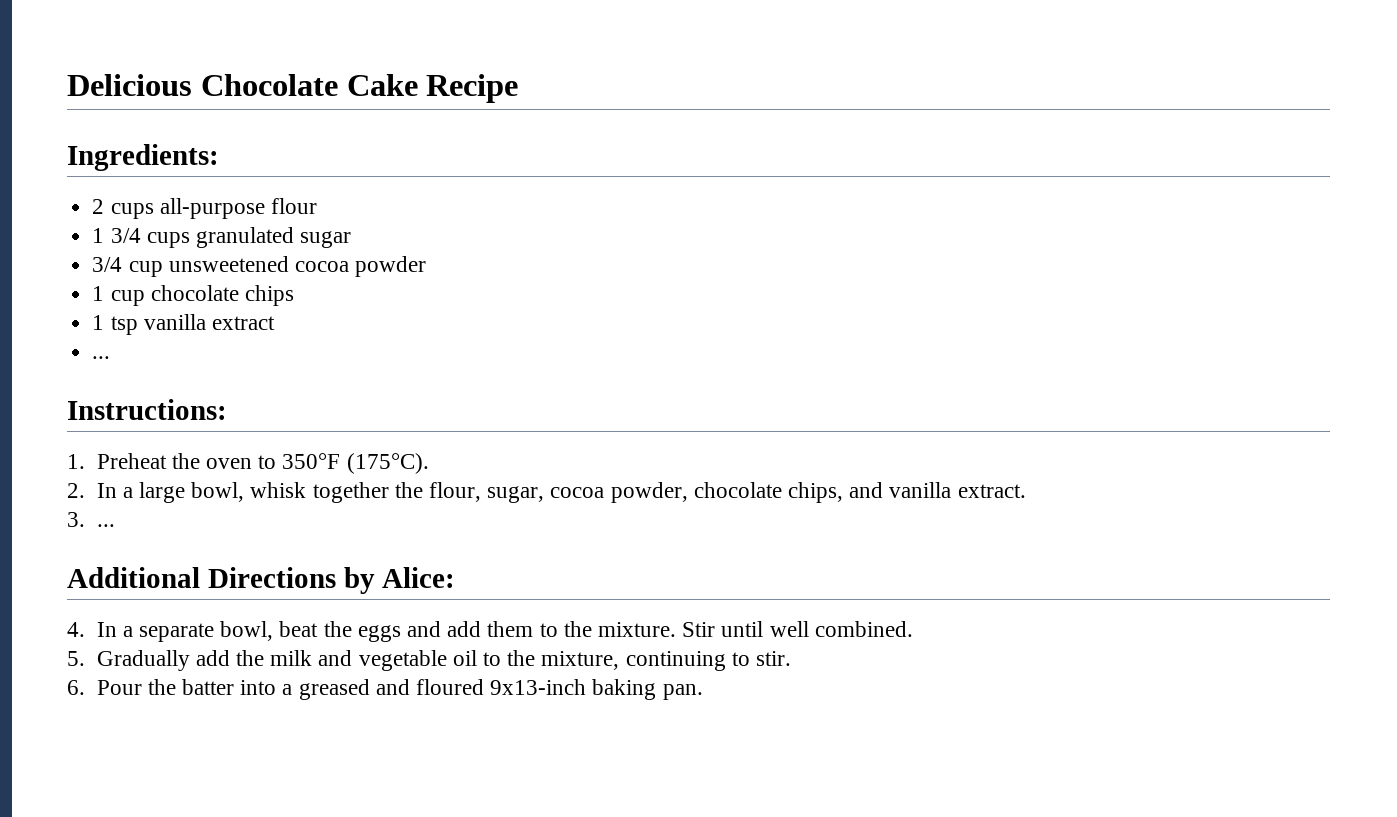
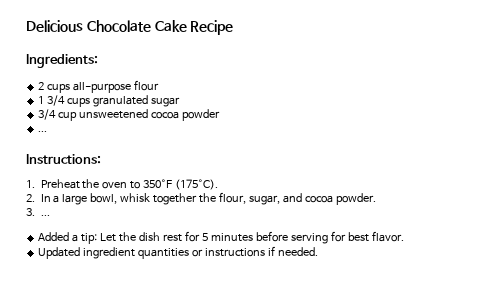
- 1 cup chocolate chips
- 1 tsp vanilla extract
- 2. In a large bowl, whisk together the flour, sugar, cocoa powder, chocolate chips, and vanilla extract.
+ 2. In a large bowl, whisk together the flour, sugar, and cocoa powder.
  3. ...
- Additional Directions by Alice:
- 4. In a separate bowl, beat the eggs and add them to the mixture. Stir until well combined.
- 5. Gradually add the milk and vegetable oil to the mixture, continuing to stir.
- 6. Pour the batter into a greased and floured 9x13-inch baking pan.
+ Added a tip: Let the dish rest for 5 minutes before serving for best flavor.
+ Updated ingredient quantities or instructions if needed.

